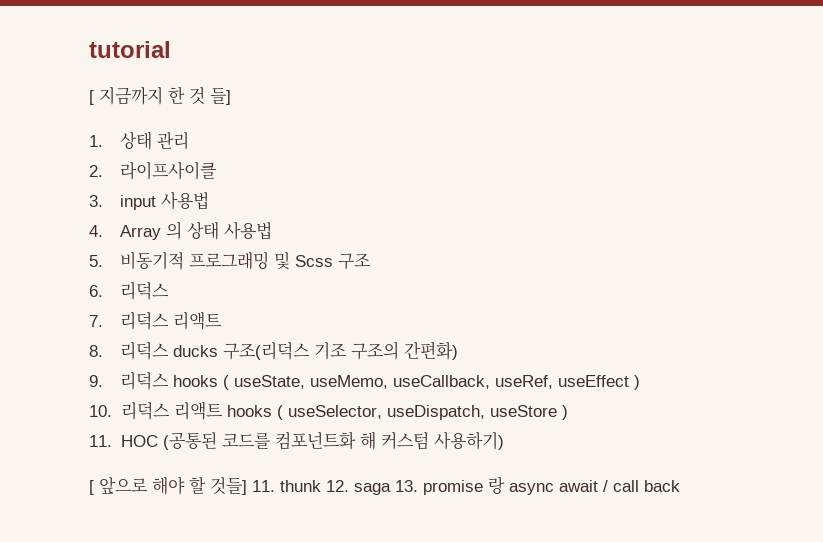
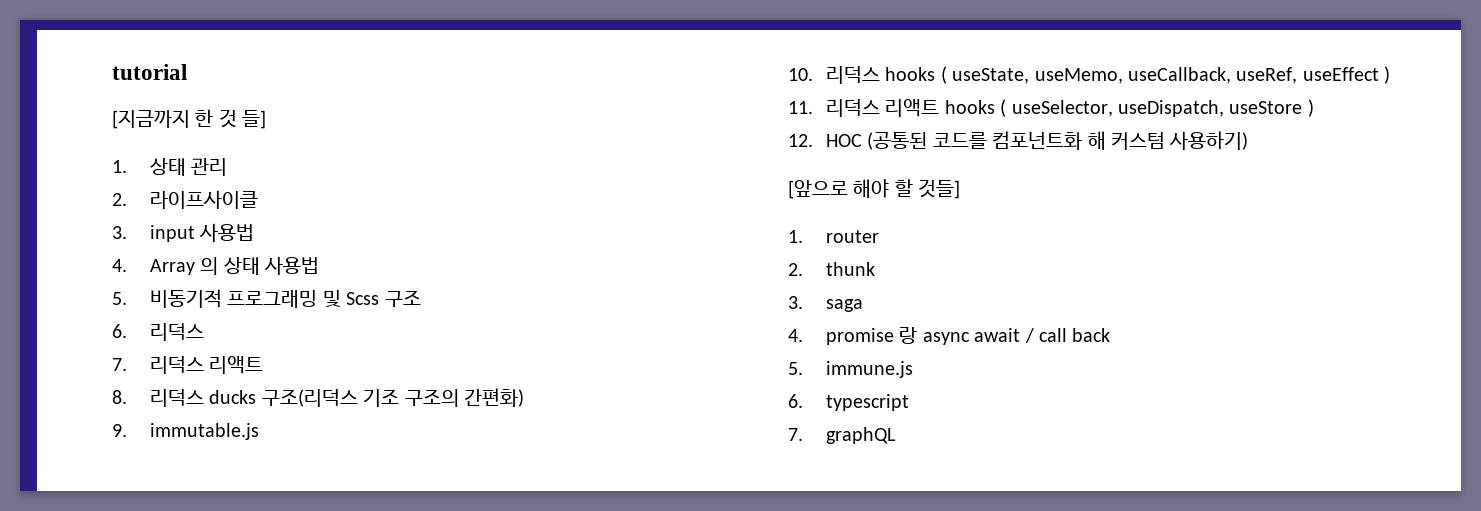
- [ 지금까지 한 것 들]
+ [지금까지 한 것 들]
- 9. 리덕스 hooks ( useState, useMemo, useCallback, useRef, useEffect )
+ 9. immutable.js
+ 10. 리덕스 hooks ( useState, useMemo, useCallback, useRef, useEffect )
- 10. 리덕스 리액트 hooks ( useSelector, useDispatch, useStore )
+ 11. 리덕스 리액트 hooks ( useSelector, useDispatch, useStore )
- 11. HOC (공통된 코드를 컴포넌트화 해 커스텀 사용하기)
+ 12. HOC (공통된 코드를 컴포넌트화 해 커스텀 사용하기)
- [ 앞으로 해야 할 것들] 11. thunk 12. saga 13. promise 랑 async await / call back
+ [앞으로 해야 할 것들]
+ 1. router
+ 2. thunk
+ 3. saga
+ 4. promise 랑 async await / call back
+ 5. immune.js
+ 6. typescript
+ 7. graphQL

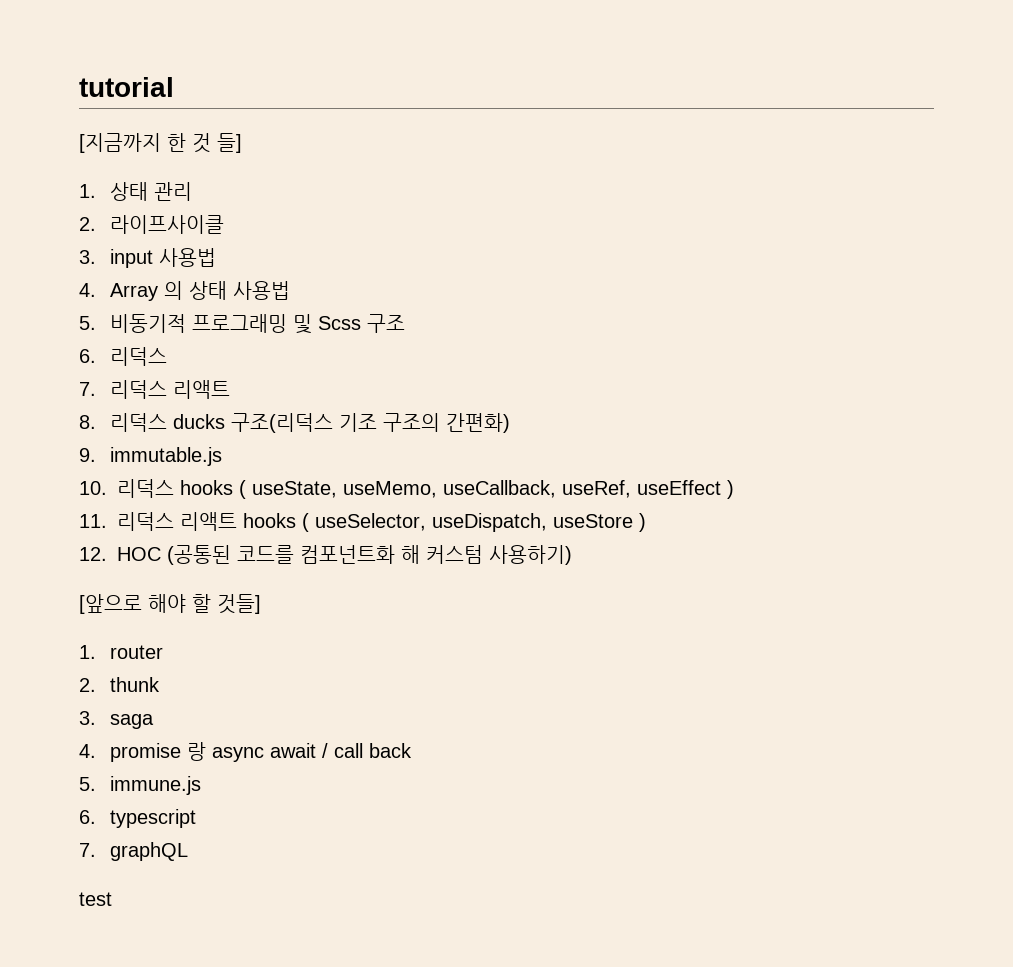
+ test

